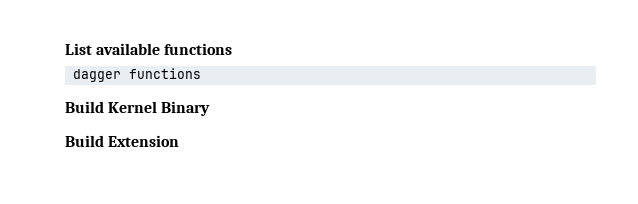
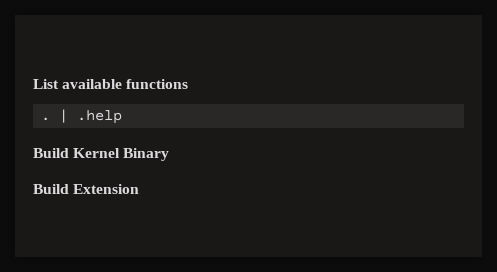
- dagger functions
+ . | .help

